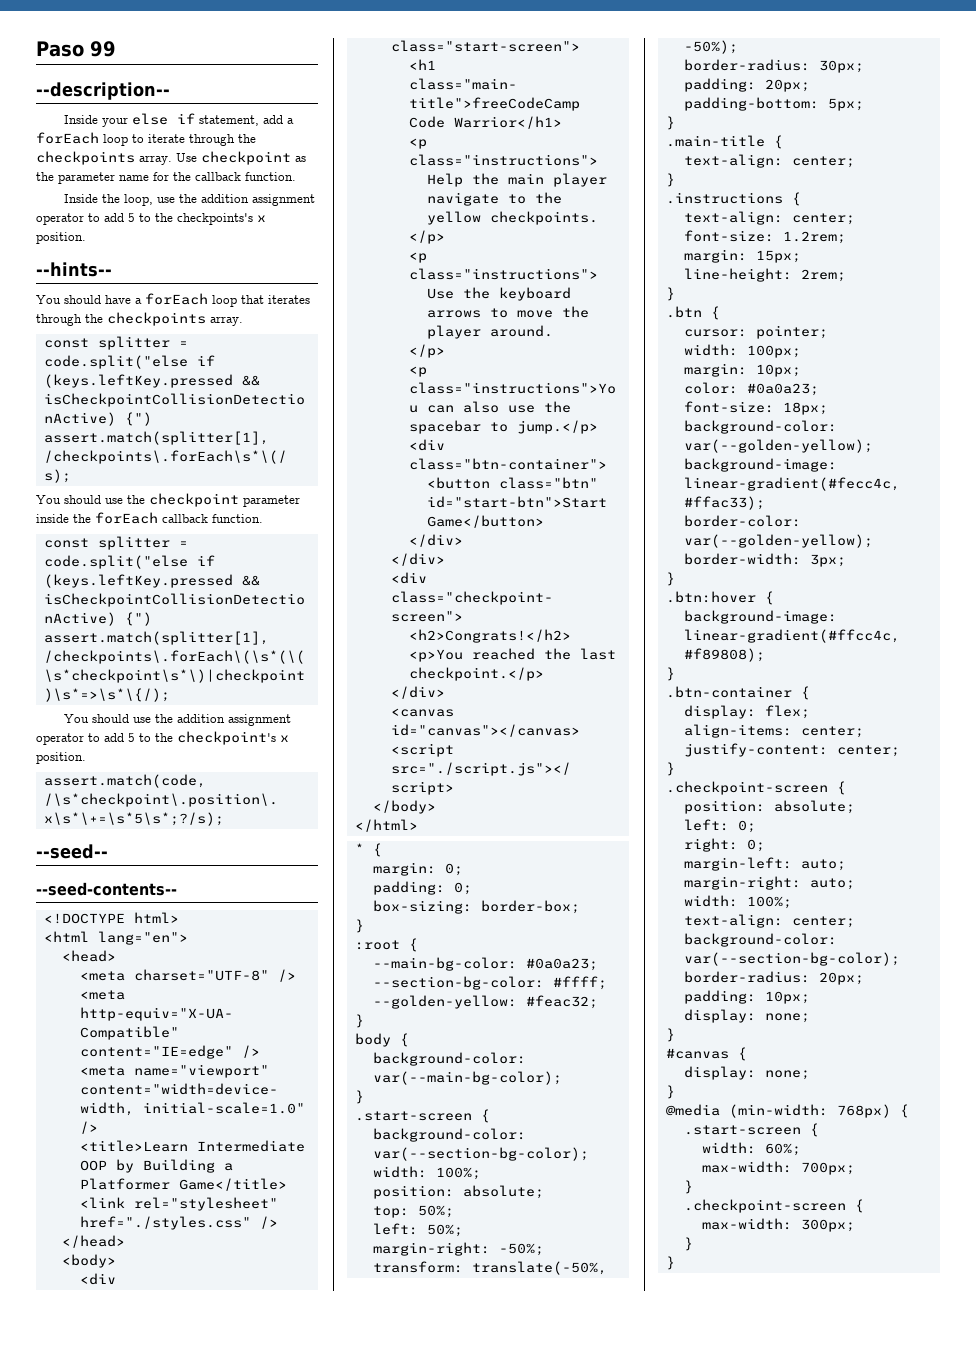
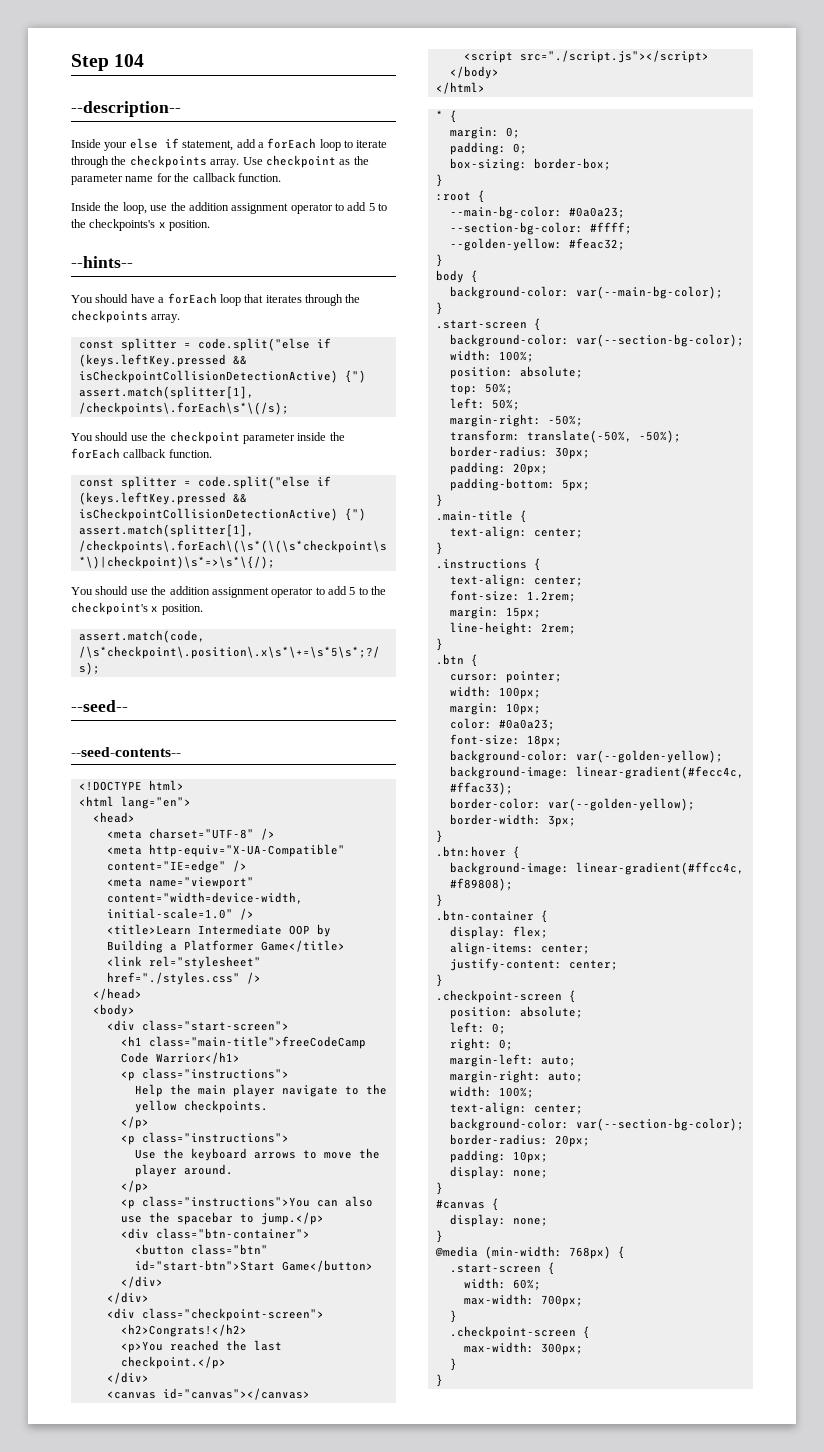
- Paso 99
+ Step 104

